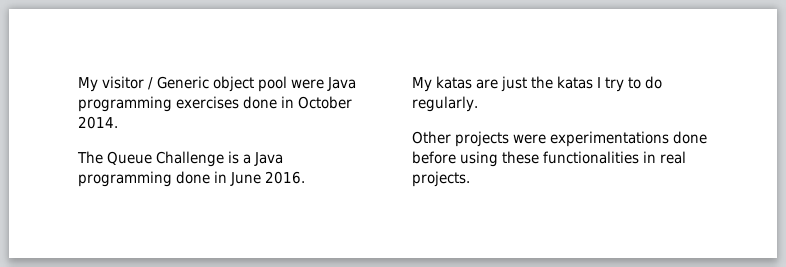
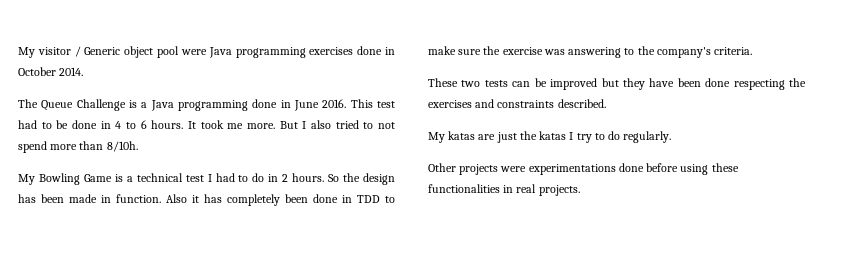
+ This test had to be done in 4 to 6 hours. It took me more. But I also tried to not spend more than 8/10h.
+ My Bowling Game is a technical test I had to do in 2 hours. So the design has been made in function. Also it has completely been done in TDD to make sure the exercise was answering to the company's criteria.
+ These two tests can be improved but they have been done respecting the exercises and constraints described.

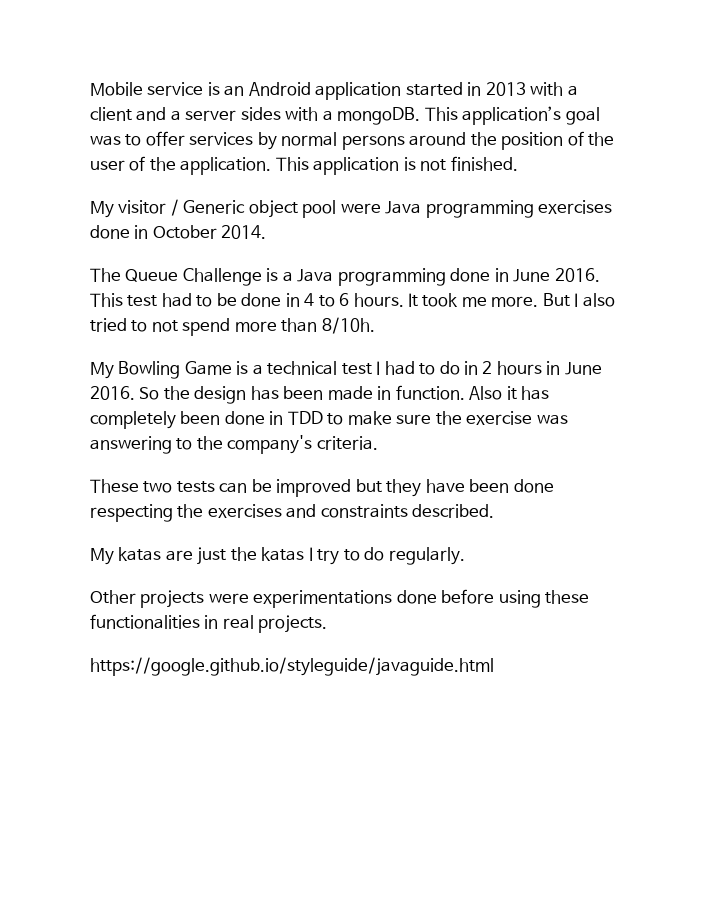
+ Mobile service is an Android application started in 2013 with a client and a server sides with a mongoDB. This application’s goal was to offer services by normal persons around the position of the user of the application. This application is not finished.
- My Bowling Game is a technical test I had to do in 2 hours.
+ My Bowling Game is a technical test I had to do in 2 hours in June 2016.
+ https://google.github.io/styleguide/javaguide.html

